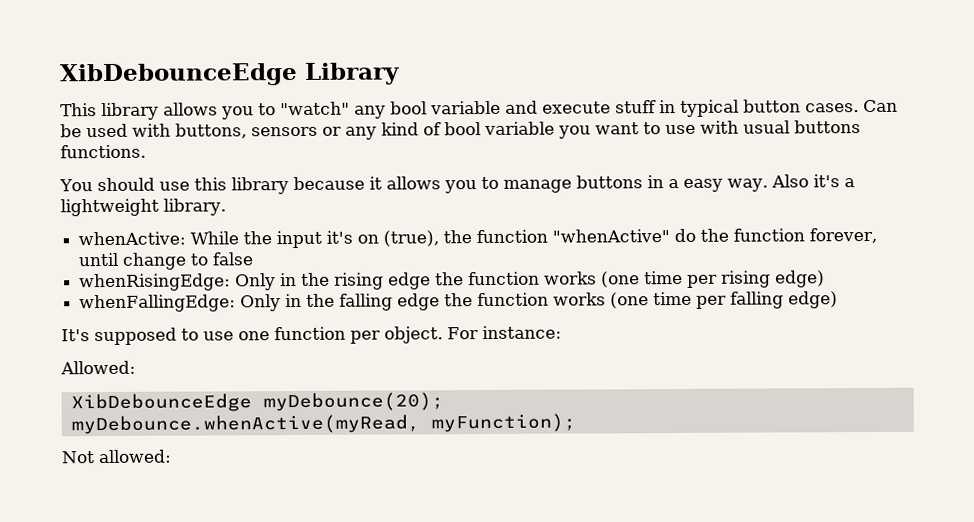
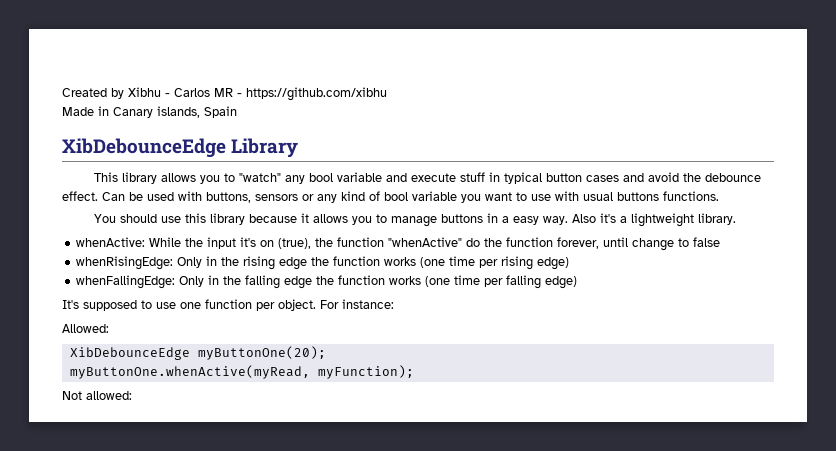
+ Created by Xibhu - Carlos MR - https://github.com/xibhu
+ Made in Canary islands, Spain
- This library allows you to "watch" any bool variable and execute stuff in typical button cases.
+ This library allows you to "watch" any bool variable and execute stuff in typical button cases and avoid the debounce effect.
- XibDebounceEdge myDebounce(20);
- myDebounce.whenActive(myRead, myFunction);
+ XibDebounceEdge myButtonOne(20);
+ myButtonOne.whenActive(myRead, myFunction);

